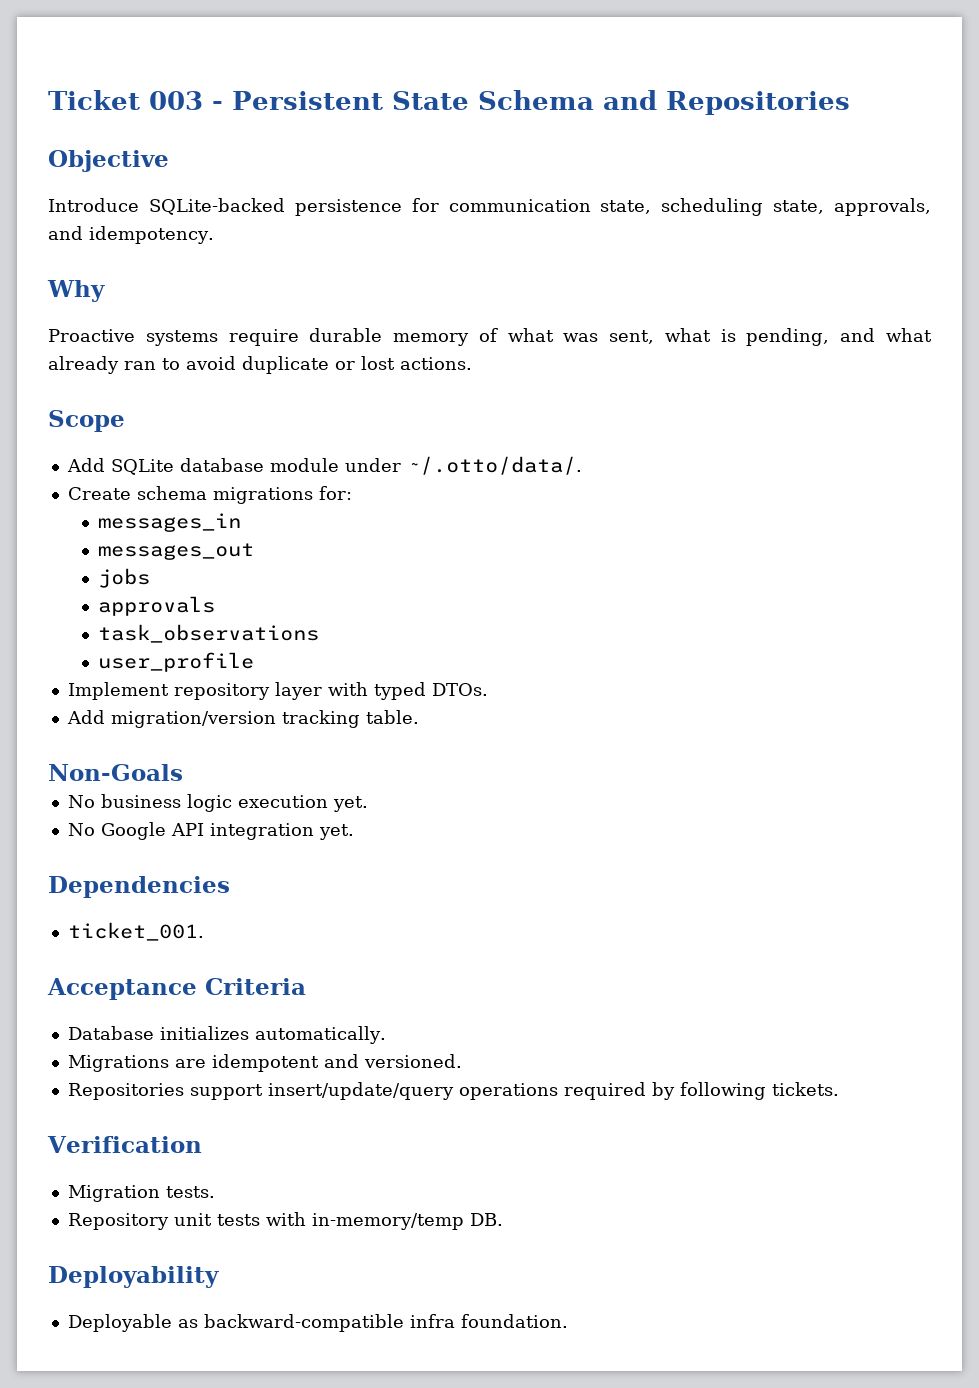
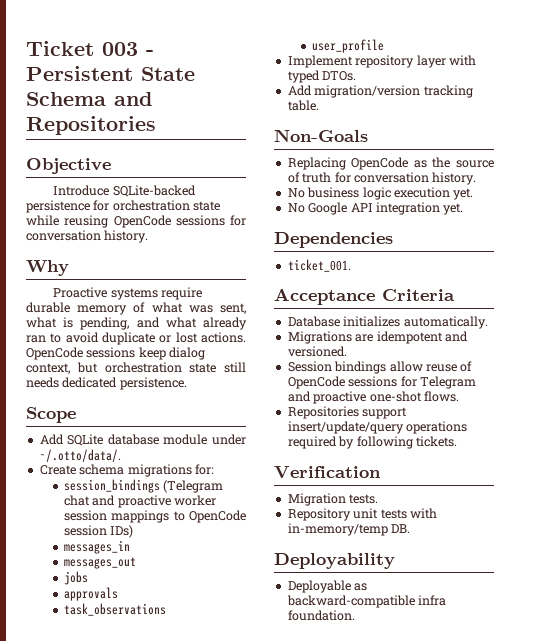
- Introduce SQLite-backed persistence for communication state, scheduling state, approvals, and idempotency.
+ Introduce SQLite-backed persistence for orchestration state while reusing OpenCode sessions for conversation history.
+ OpenCode sessions keep dialog context, but orchestration state still needs dedicated persistence.
+ session_bindings (Telegram chat and proactive worker session mappings to OpenCode session IDs)
+ Replacing OpenCode as the source of truth for conversation history.
+ Session bindings allow reuse of OpenCode sessions for Telegram and proactive one-shot flows.

